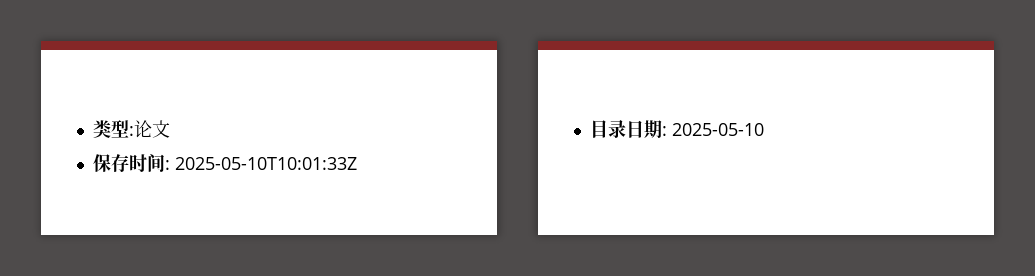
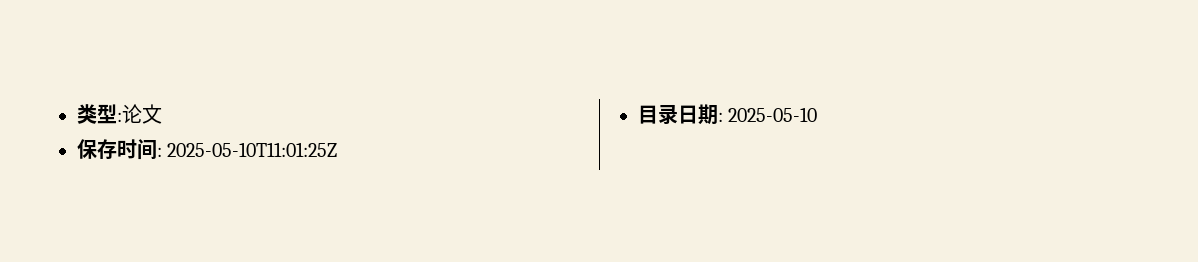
- 保存时间: 2025-05-10T10:01:33Z
+ 保存时间: 2025-05-10T11:01:25Z

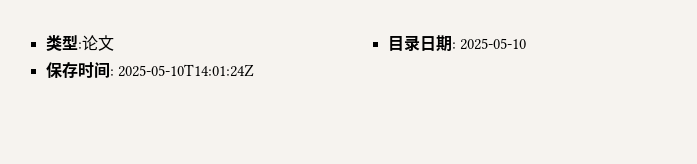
- 保存时间: 2025-05-10T11:01:25Z
+ 保存时间: 2025-05-10T14:01:24Z

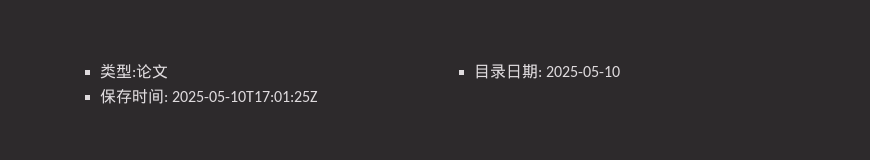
- 保存时间: 2025-05-10T14:01:24Z
+ 保存时间: 2025-05-10T17:01:25Z

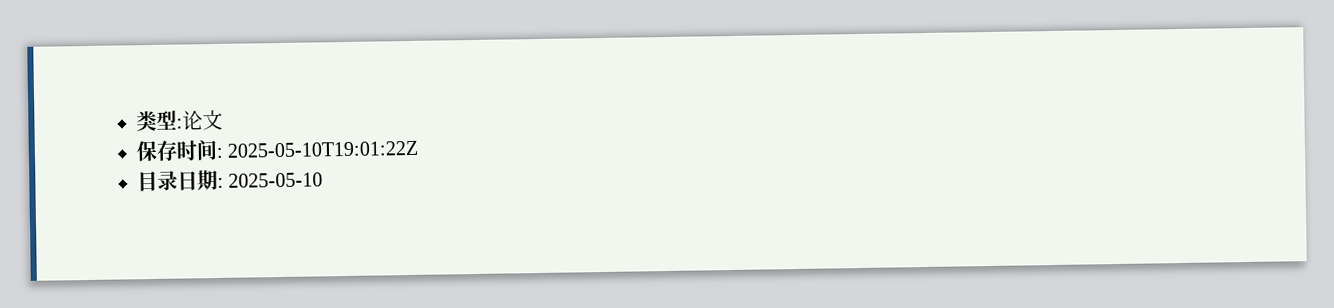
- 保存时间: 2025-05-10T17:01:25Z
+ 保存时间: 2025-05-10T19:01:22Z

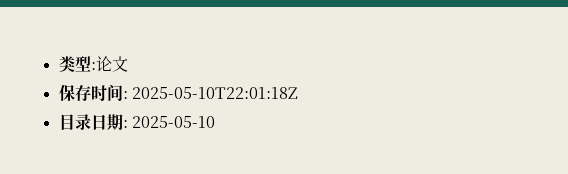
- 保存时间: 2025-05-10T19:01:22Z
+ 保存时间: 2025-05-10T22:01:18Z

